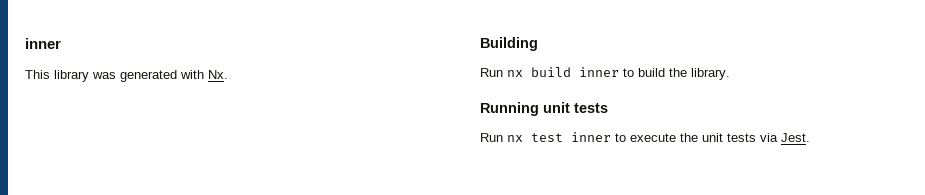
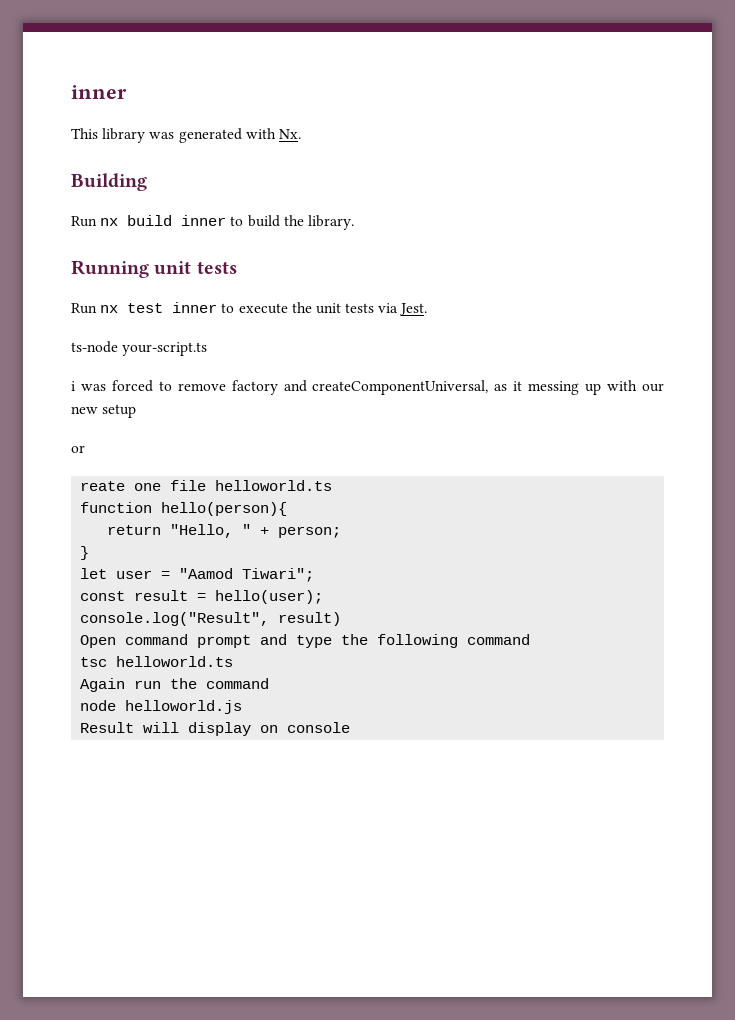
+ ts-node your-script.ts
+ i was forced to remove factory and createComponentUniversal, as it messing up with our new setup
+ or
+ reate one file helloworld.ts
+ function hello(person){
+ return "Hello, " + person;
+ }
+ let user = "Aamod Tiwari";
+ const result = hello(user);
+ console.log("Result", result)
+ Open command prompt and type the following command
+ tsc helloworld.ts
+ Again run the command
+ node helloworld.js
+ Result will display on console

